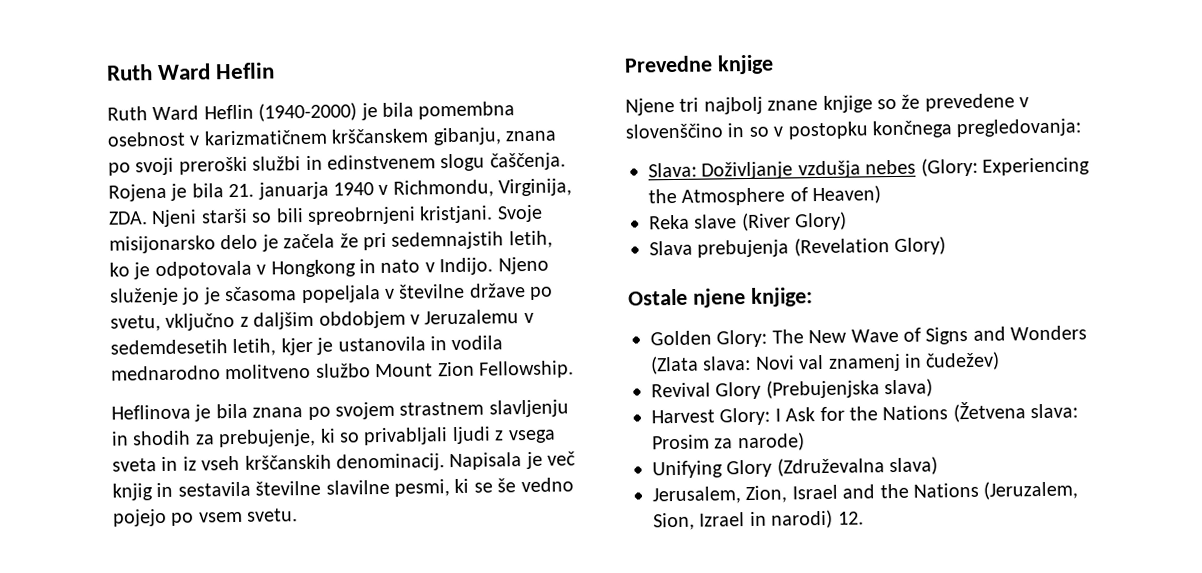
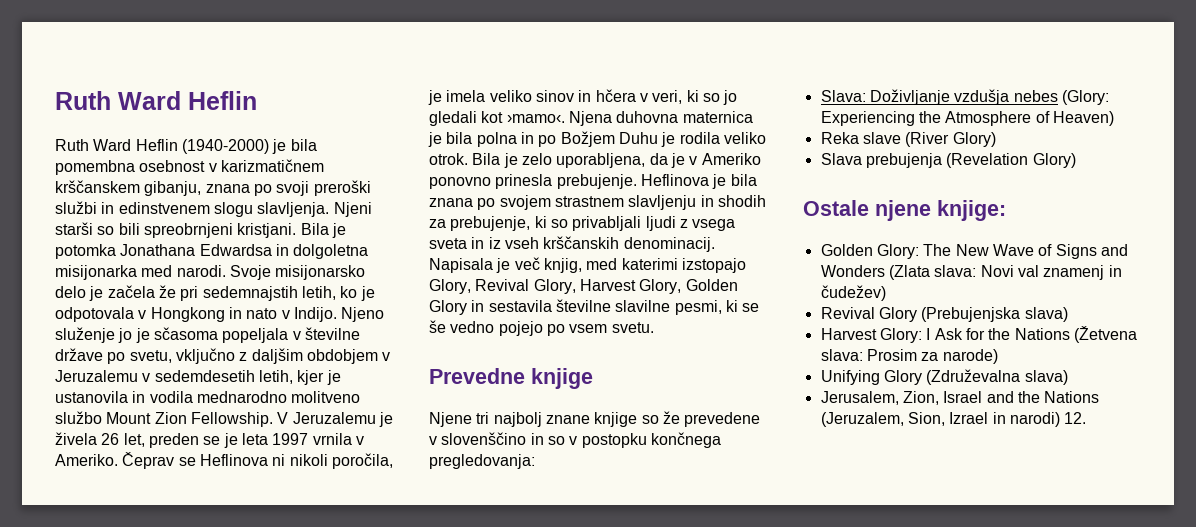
- Ruth Ward Heflin (1940-2000) je bila pomembna osebnost v karizmatičnem krščanskem gibanju, znana po svoji preroški službi in edinstvenem slogu čaščenja. Rojena je bila 21. januarja 1940 v Richmondu, Virginija, ZDA. Njeni starši so bili spreobrnjeni kristjani.
+ Ruth Ward Heflin (1940-2000) je bila pomembna osebnost v karizmatičnem krščanskem gibanju, znana po svoji preroški službi in edinstvenem slogu slavljenja. Njeni starši so bili spreobrnjeni kristjani.
+ Bila je potomka Jonathana Edwardsa in dolgoletna misijonarka med narodi.
- Njeno služenje jo je sčasoma popeljala v številne države po svetu, vključno z daljšim obdobjem v Jeruzalemu v sedemdesetih letih, kjer je ustanovila in vodila mednarodno molitveno službo Mount Zion Fellowship.
- Heflinova je bila znana po svojem strastnem slavljenju in shodih za prebujenje, ki so privabljali ljudi z vsega sveta in iz vseh krščanskih denominacij.
+ Njeno služenje jo je sčasoma popeljala v številne države po svetu, vključno z daljšim obdobjem v Jeruzalemu v sedemdesetih letih, kjer je ustanovila in vodila mednarodno molitveno službo Mount Zion Fellowship. V Jeruzalemu je živela 26 let, preden se je leta 1997 vrnila v Ameriko. Čeprav se Heflinova ni nikoli poročila, je imela veliko sinov in hčera v veri, ki so jo gledali kot ›mamo‹. Njena duhovna maternica je bila polna in po Božjem Duhu je rodila veliko otrok. Bila je zelo uporabljena, da je v Ameriko ponovno prinesla prebujenje. Heflinova je bila znana po svojem strastnem slavljenju in shodih za prebujenje, ki so privabljali ljudi z vsega sveta in iz vseh krščanskih denominacij.
- Napisala je več knjig in sestavila številne slavilne pesmi, ki se še vedno pojejo po vsem svetu.
+ Napisala je več knjig, med katerimi izstopajo Glory, Revival Glory, Harvest Glory, Golden Glory in sestavila številne slavilne pesmi, ki se še vedno pojejo po vsem svetu.

